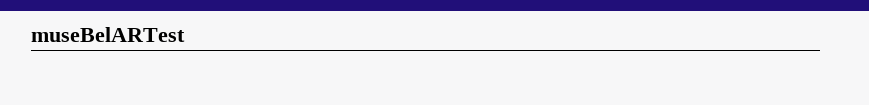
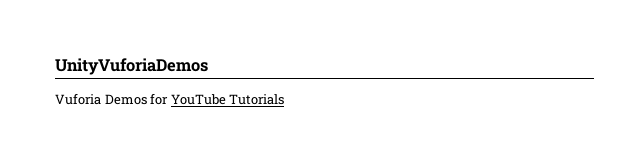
- museBelARTest
+ UnityVuforiaDemos
+ Vuforia Demos for YouTube Tutorials

